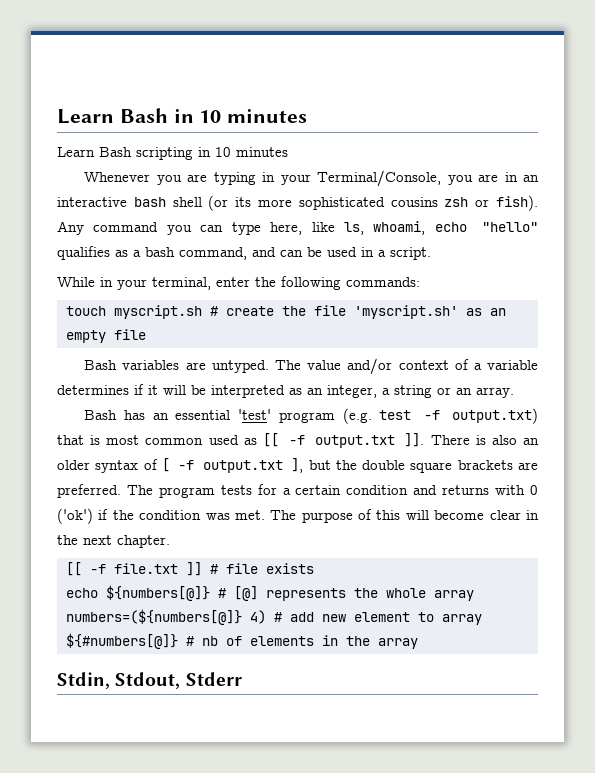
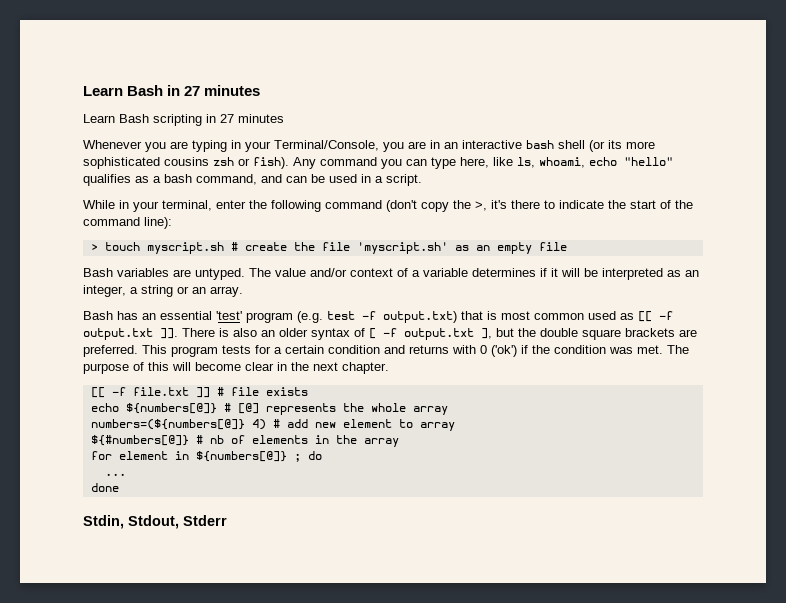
- Learn Bash in 10 minutes
+ Learn Bash in 27 minutes
- Learn Bash scripting in 10 minutes
+ Learn Bash scripting in 27 minutes
- While in your terminal, enter the following commands:
- touch myscript.sh # create the file 'myscript.sh' as an empty file
+ While in your terminal, enter the following command (don't copy the >, it's there to indicate the start of the command line):
+ > touch myscript.sh # create the file 'myscript.sh' as an empty file
- The program tests for a certain condition and returns with 0 ('ok') if the condition was met.
+ This program tests for a certain condition and returns with 0 ('ok') if the condition was met.
+ for element in ${numbers[@]} ; do
+ ...
+ done

